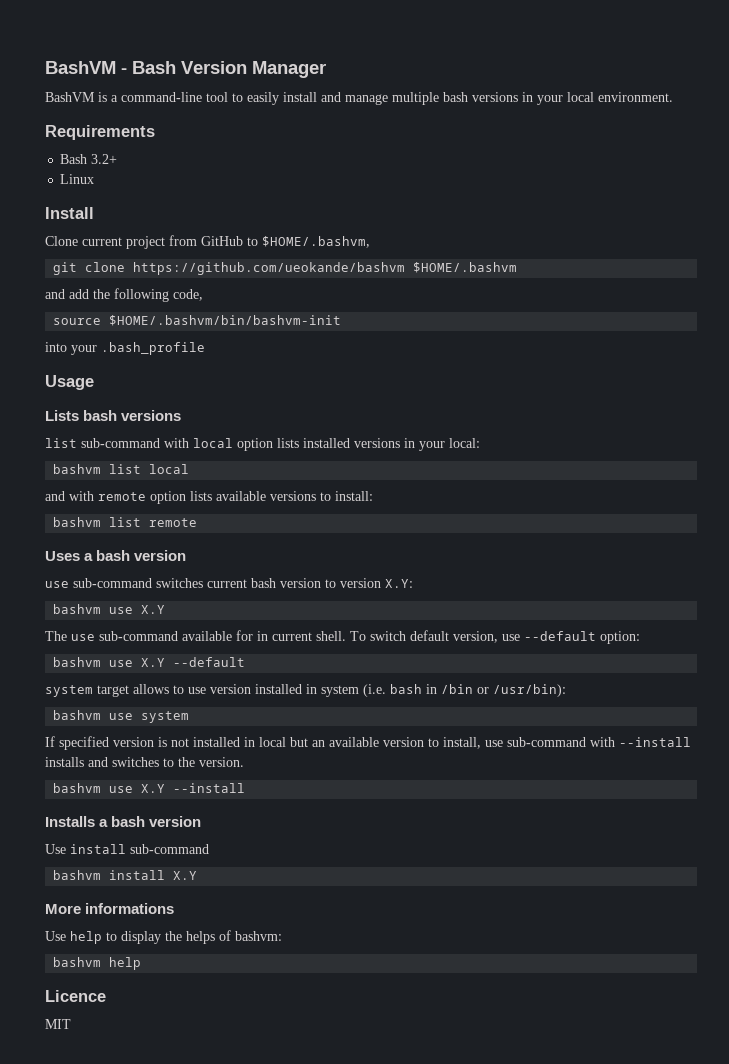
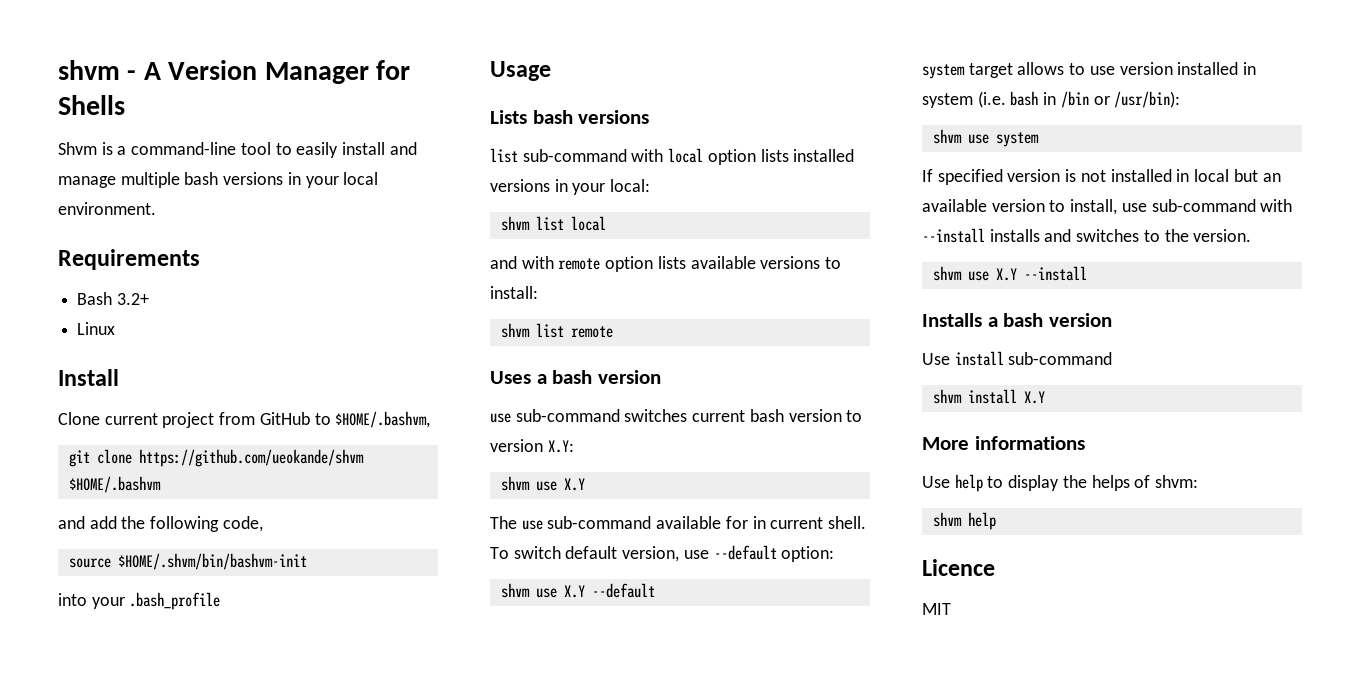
- BashVM - Bash Version Manager
- BashVM is a command-line tool to easily install and manage multiple bash versions in your local environment.
+ shvm - A Version Manager for Shells
+ Shvm is a command-line tool to easily install and manage multiple bash versions in your local environment.
- git clone https://github.com/ueokande/bashvm $HOME/.bashvm
+ git clone https://github.com/ueokande/shvm $HOME/.bashvm
- source $HOME/.bashvm/bin/bashvm-init
+ source $HOME/.shvm/bin/bashvm-init
- bashvm list local
+ shvm list local
- bashvm list remote
+ shvm list remote
  use sub-command switches current bash version to version X.Y:
- bashvm use X.Y
+ shvm use X.Y
- bashvm use X.Y --default
+ shvm use X.Y --default
- bashvm use system
+ shvm use system
- bashvm use X.Y --install
+ shvm use X.Y --install
- bashvm install X.Y
+ shvm install X.Y
- Use help to display the helps of bashvm:
- bashvm help
+ Use help to display the helps of shvm:
+ shvm help

